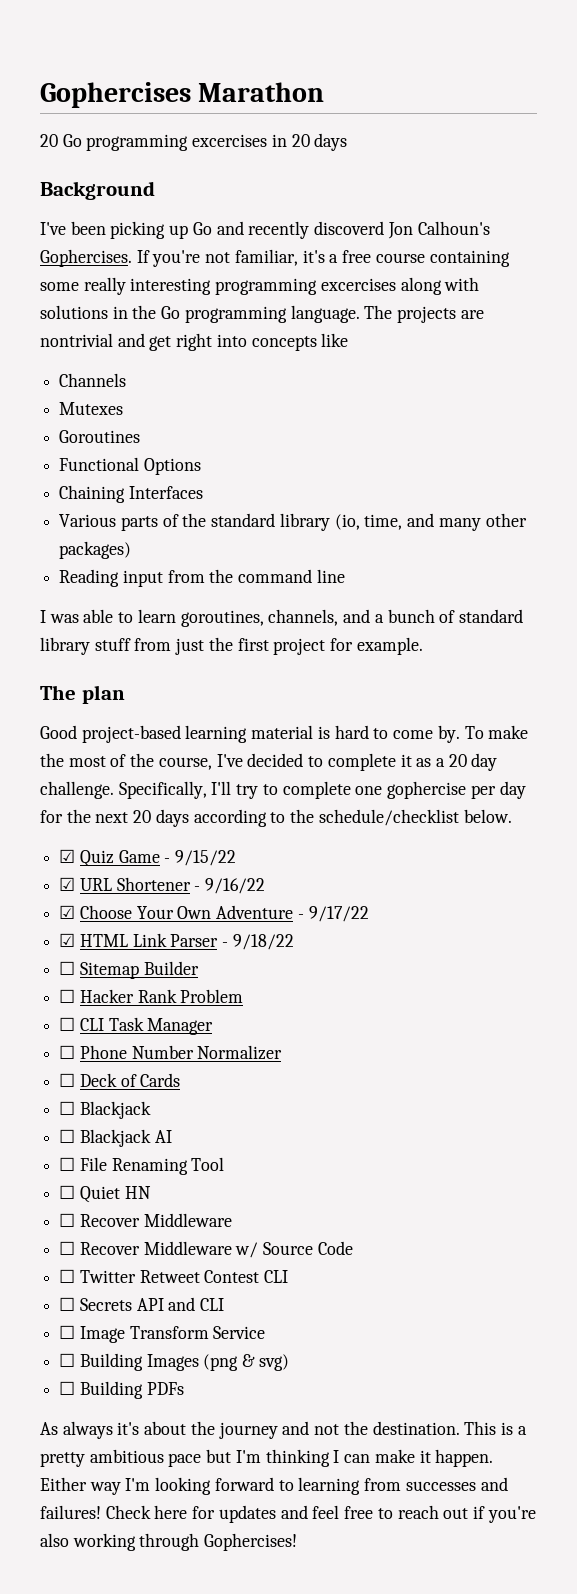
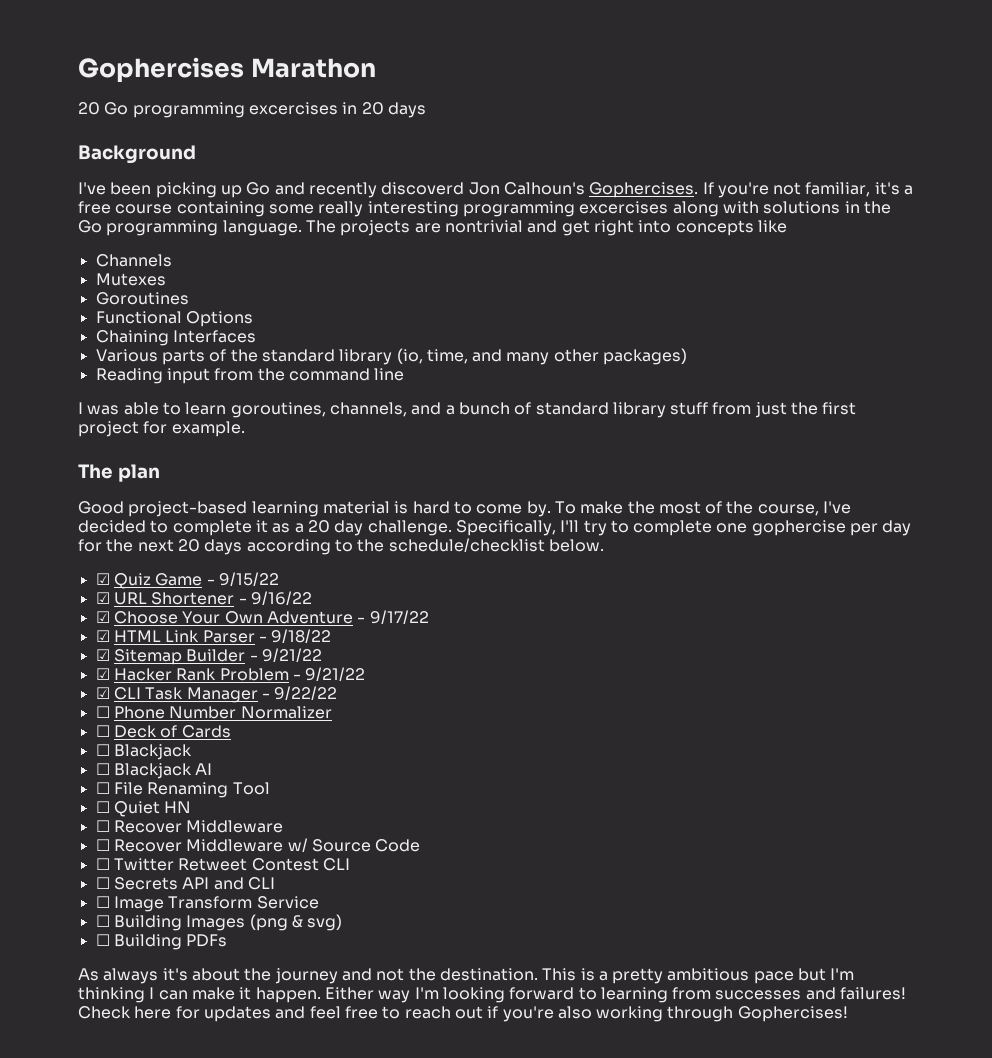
- ☐ Sitemap Builder
- ☐ Hacker Rank Problem
- ☐ CLI Task Manager
+ ☑ Sitemap Builder - 9/21/22
+ ☑ Hacker Rank Problem - 9/21/22
+ ☑ CLI Task Manager - 9/22/22

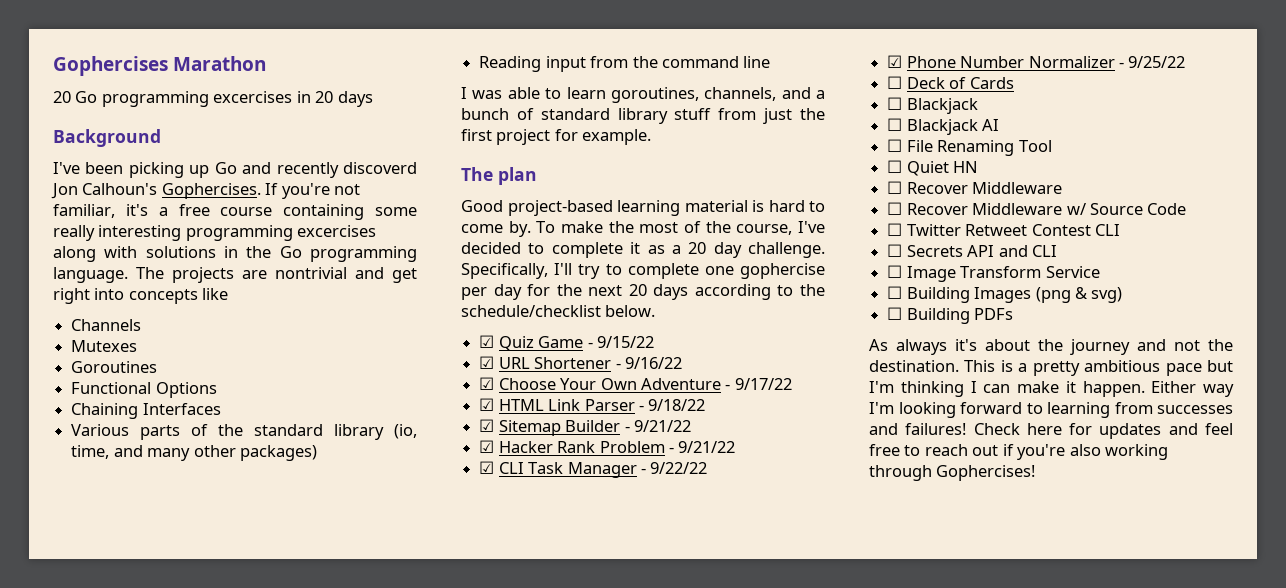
- ☐ Phone Number Normalizer
+ ☑ Phone Number Normalizer - 9/25/22

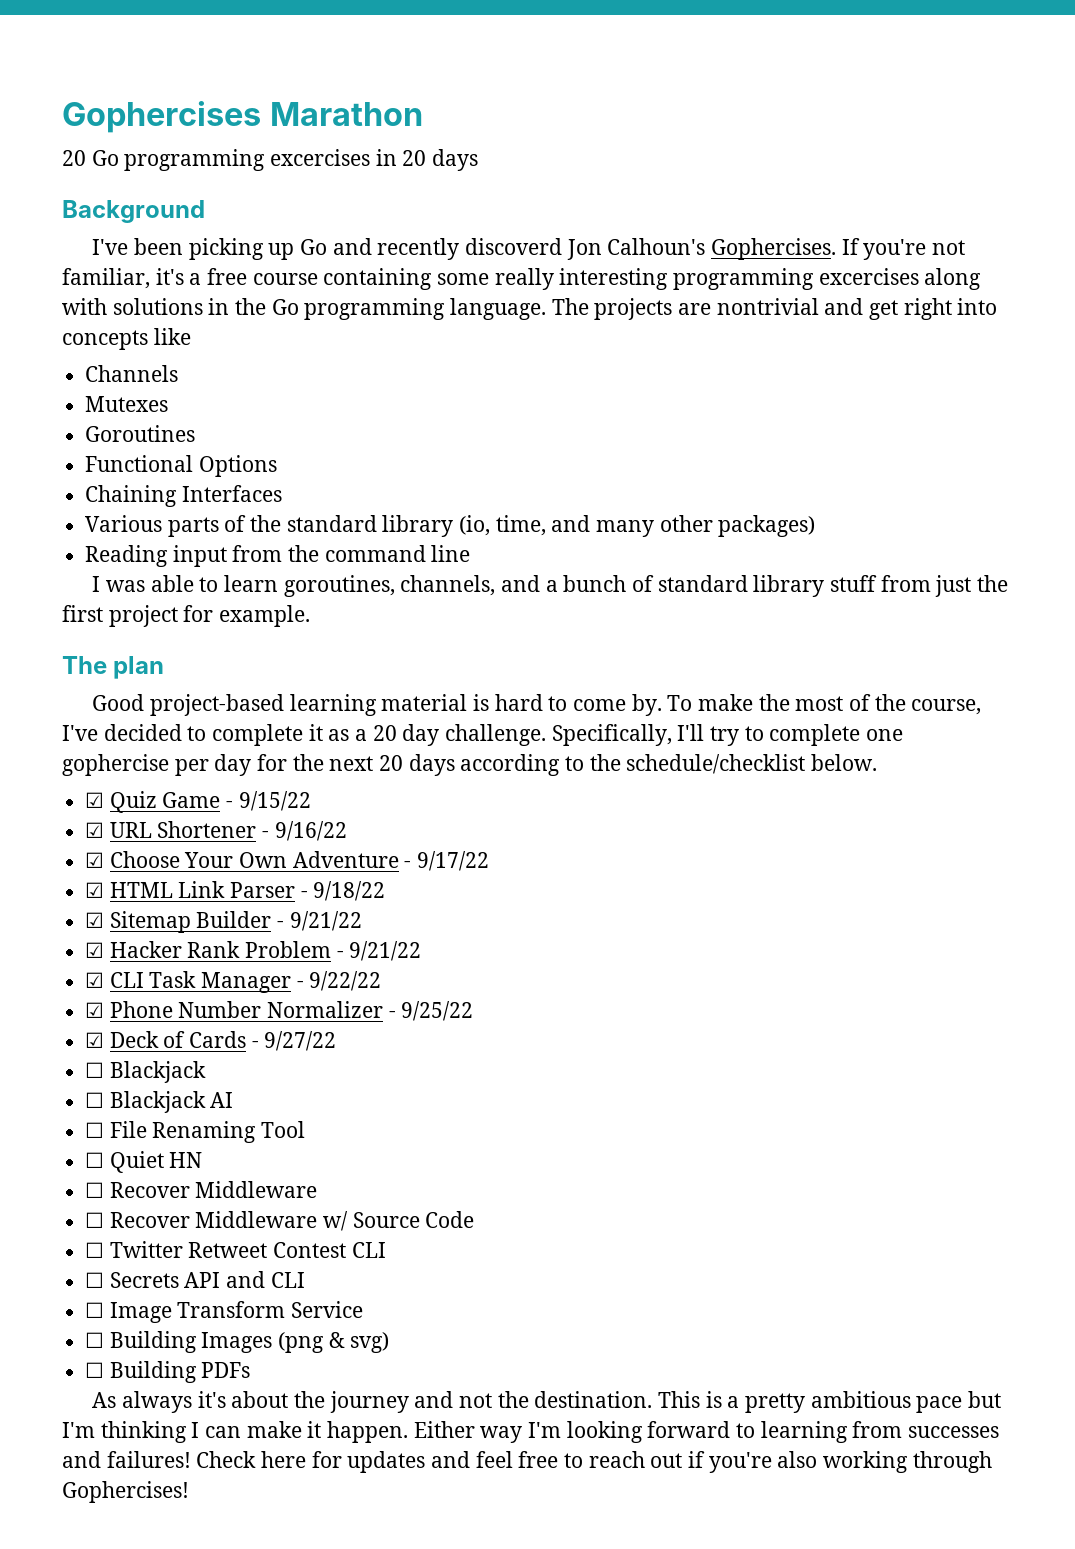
- ☐ Deck of Cards
+ ☑ Deck of Cards - 9/27/22

